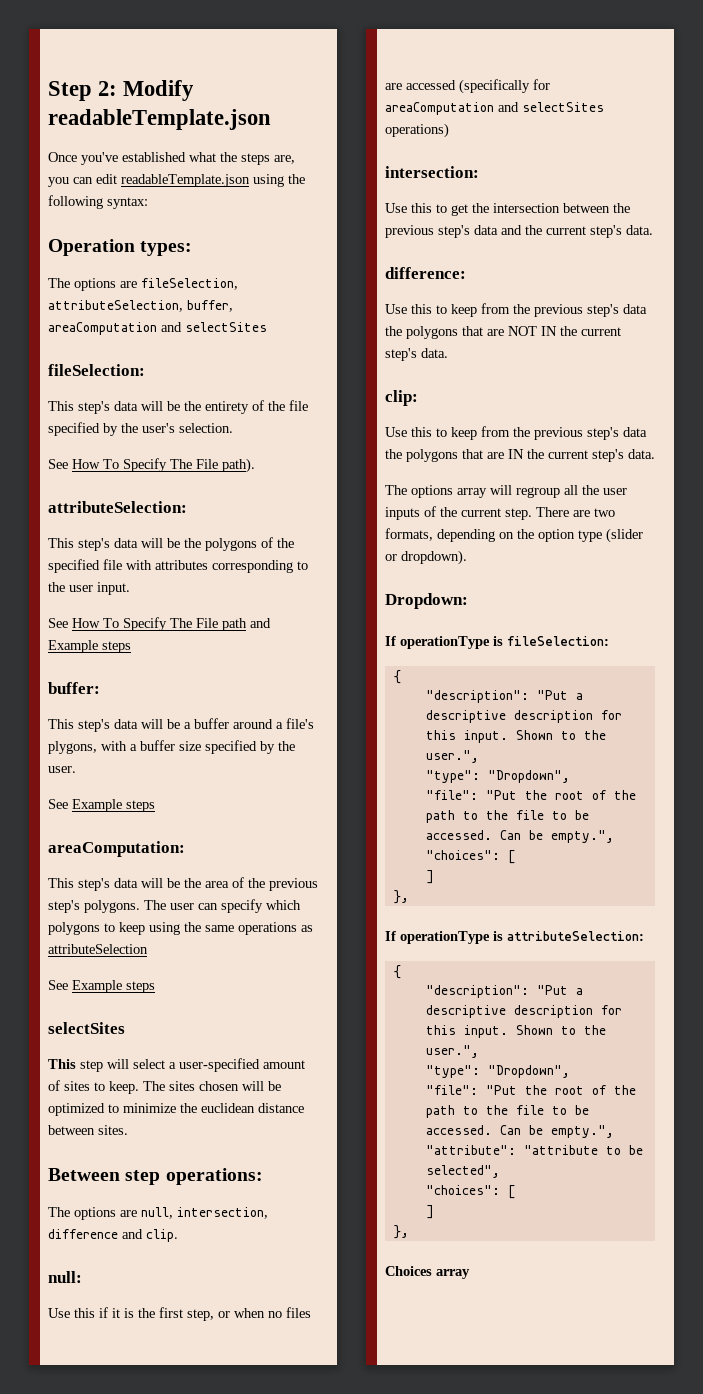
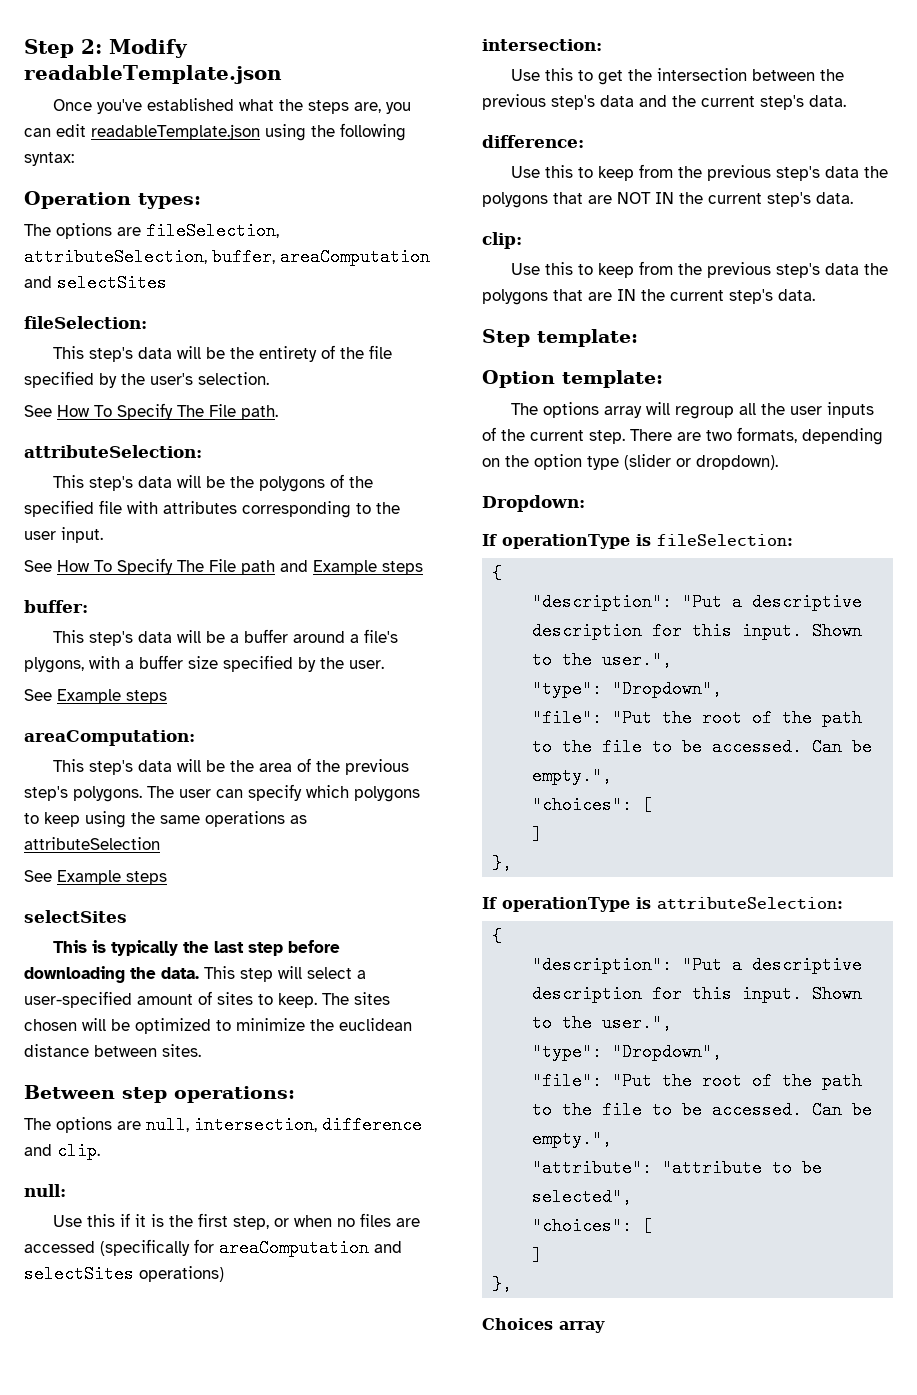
- See How To Specify The File path).
+ See How To Specify The File path.
- This step will select a user-specified amount of sites to keep.
+ This is typically the last step before downloading the data. This step will select a user-specified amount of sites to keep.
+ Step template:
+ Option template:

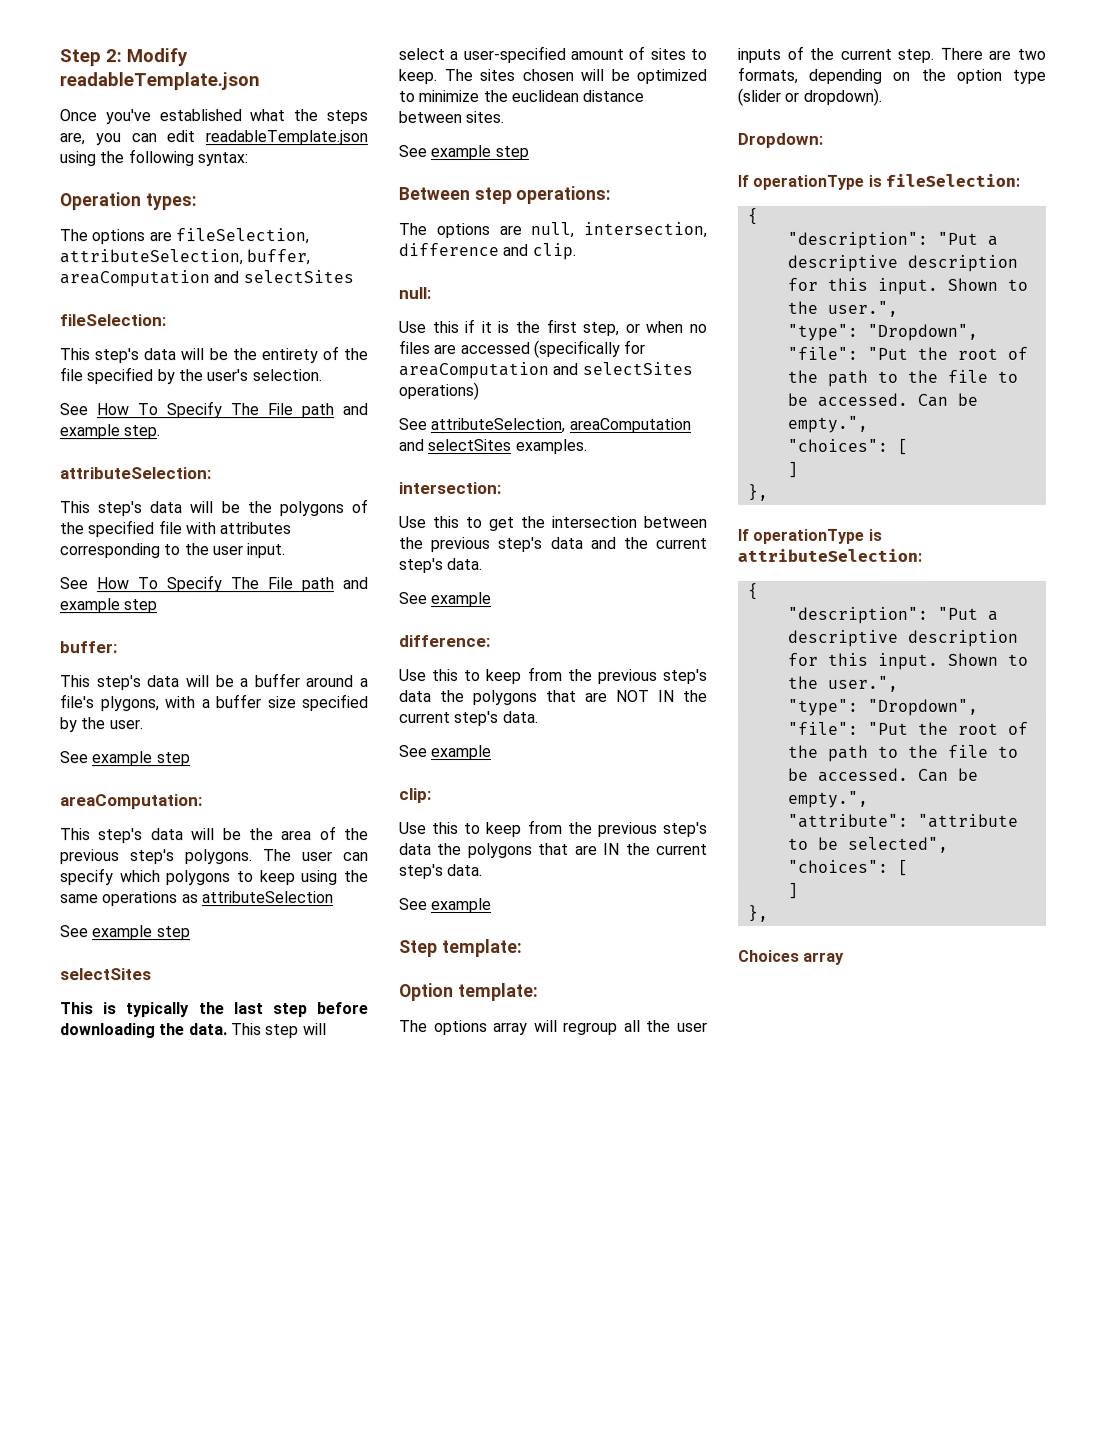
- See How To Specify The File path.
+ See How To Specify The File path and example step.
- See How To Specify The File path and Example steps
+ See How To Specify The File path and example step
  This step's data will be a buffer around a file's plygons, with a buffer size specified by the user.
- See Example steps
+ See example step
  The user can specify which polygons to keep using the same operations as attributeSelection
- See Example steps
+ See example step
  The sites chosen will be optimized to minimize the euclidean distance between sites.
+ See example step
+ See attributeSelection, areaComputation and selectSites examples.
  Use this to get the intersection between the previous step's data and the current step's data.
+ See example
  Use this to keep from the previous step's data the polygons that are NOT IN the current step's data.
+ See example
  Use this to keep from the previous step's data the polygons that are IN the current step's data.
+ See example

